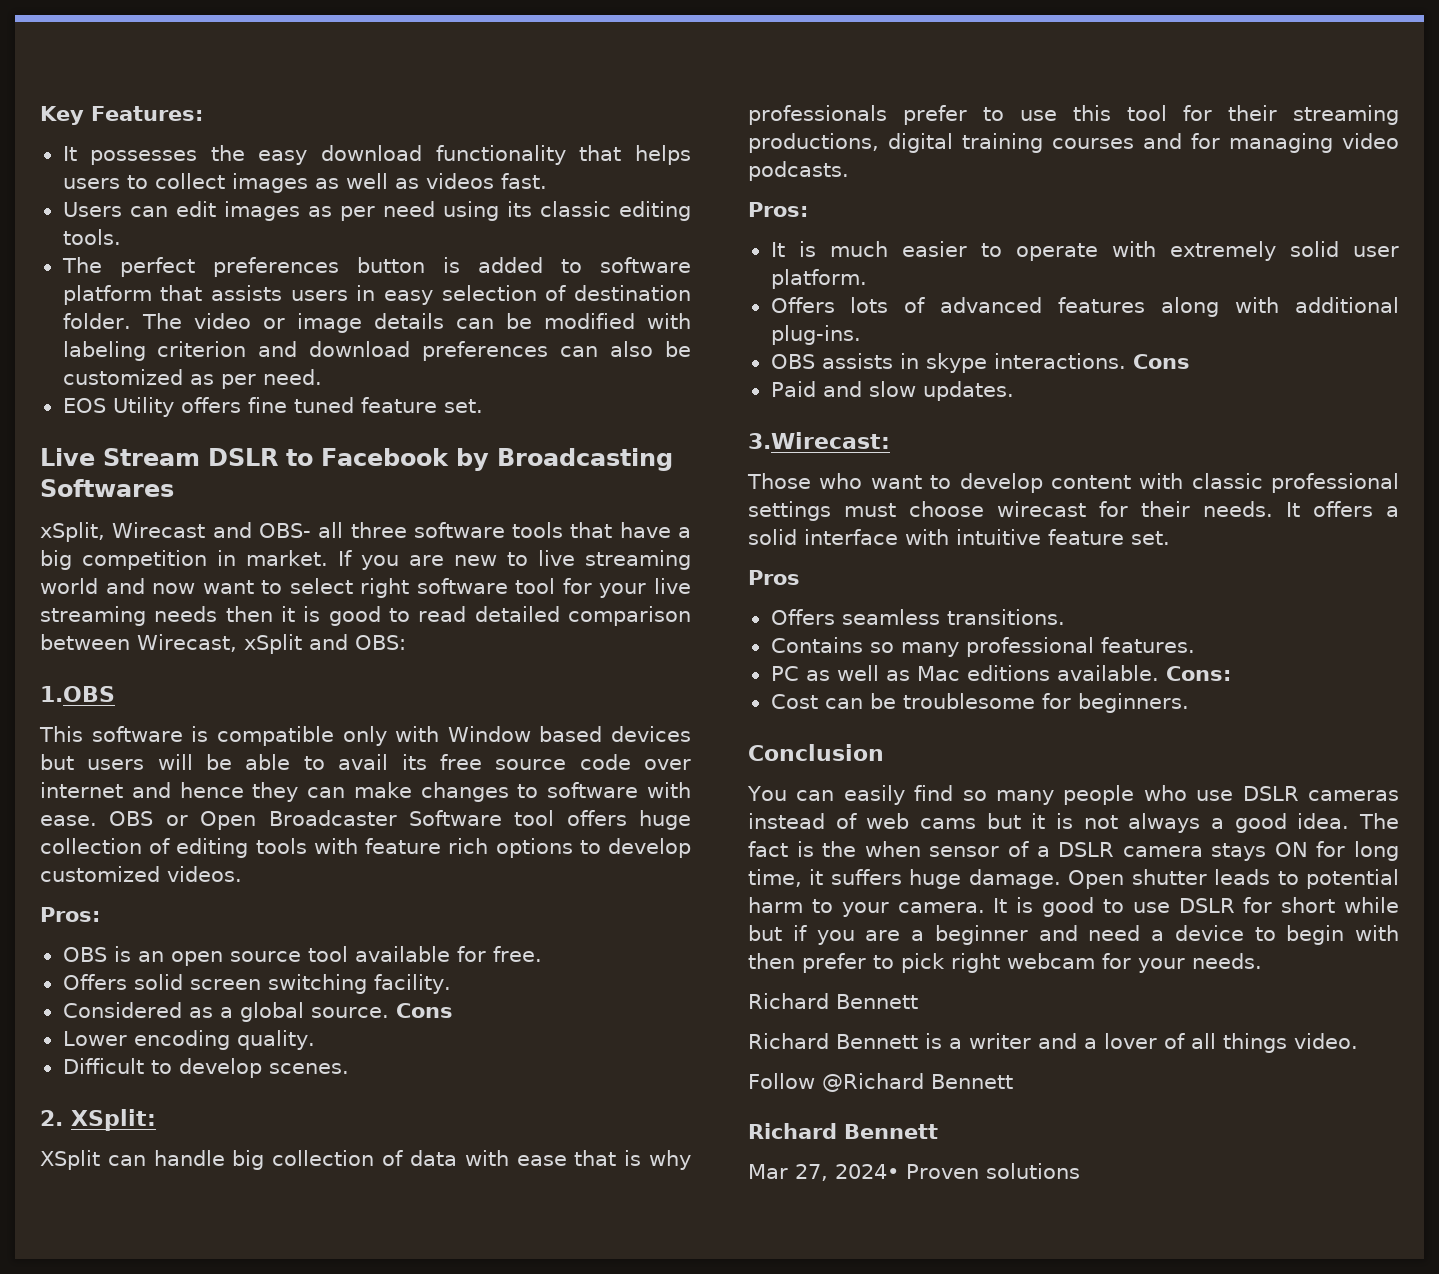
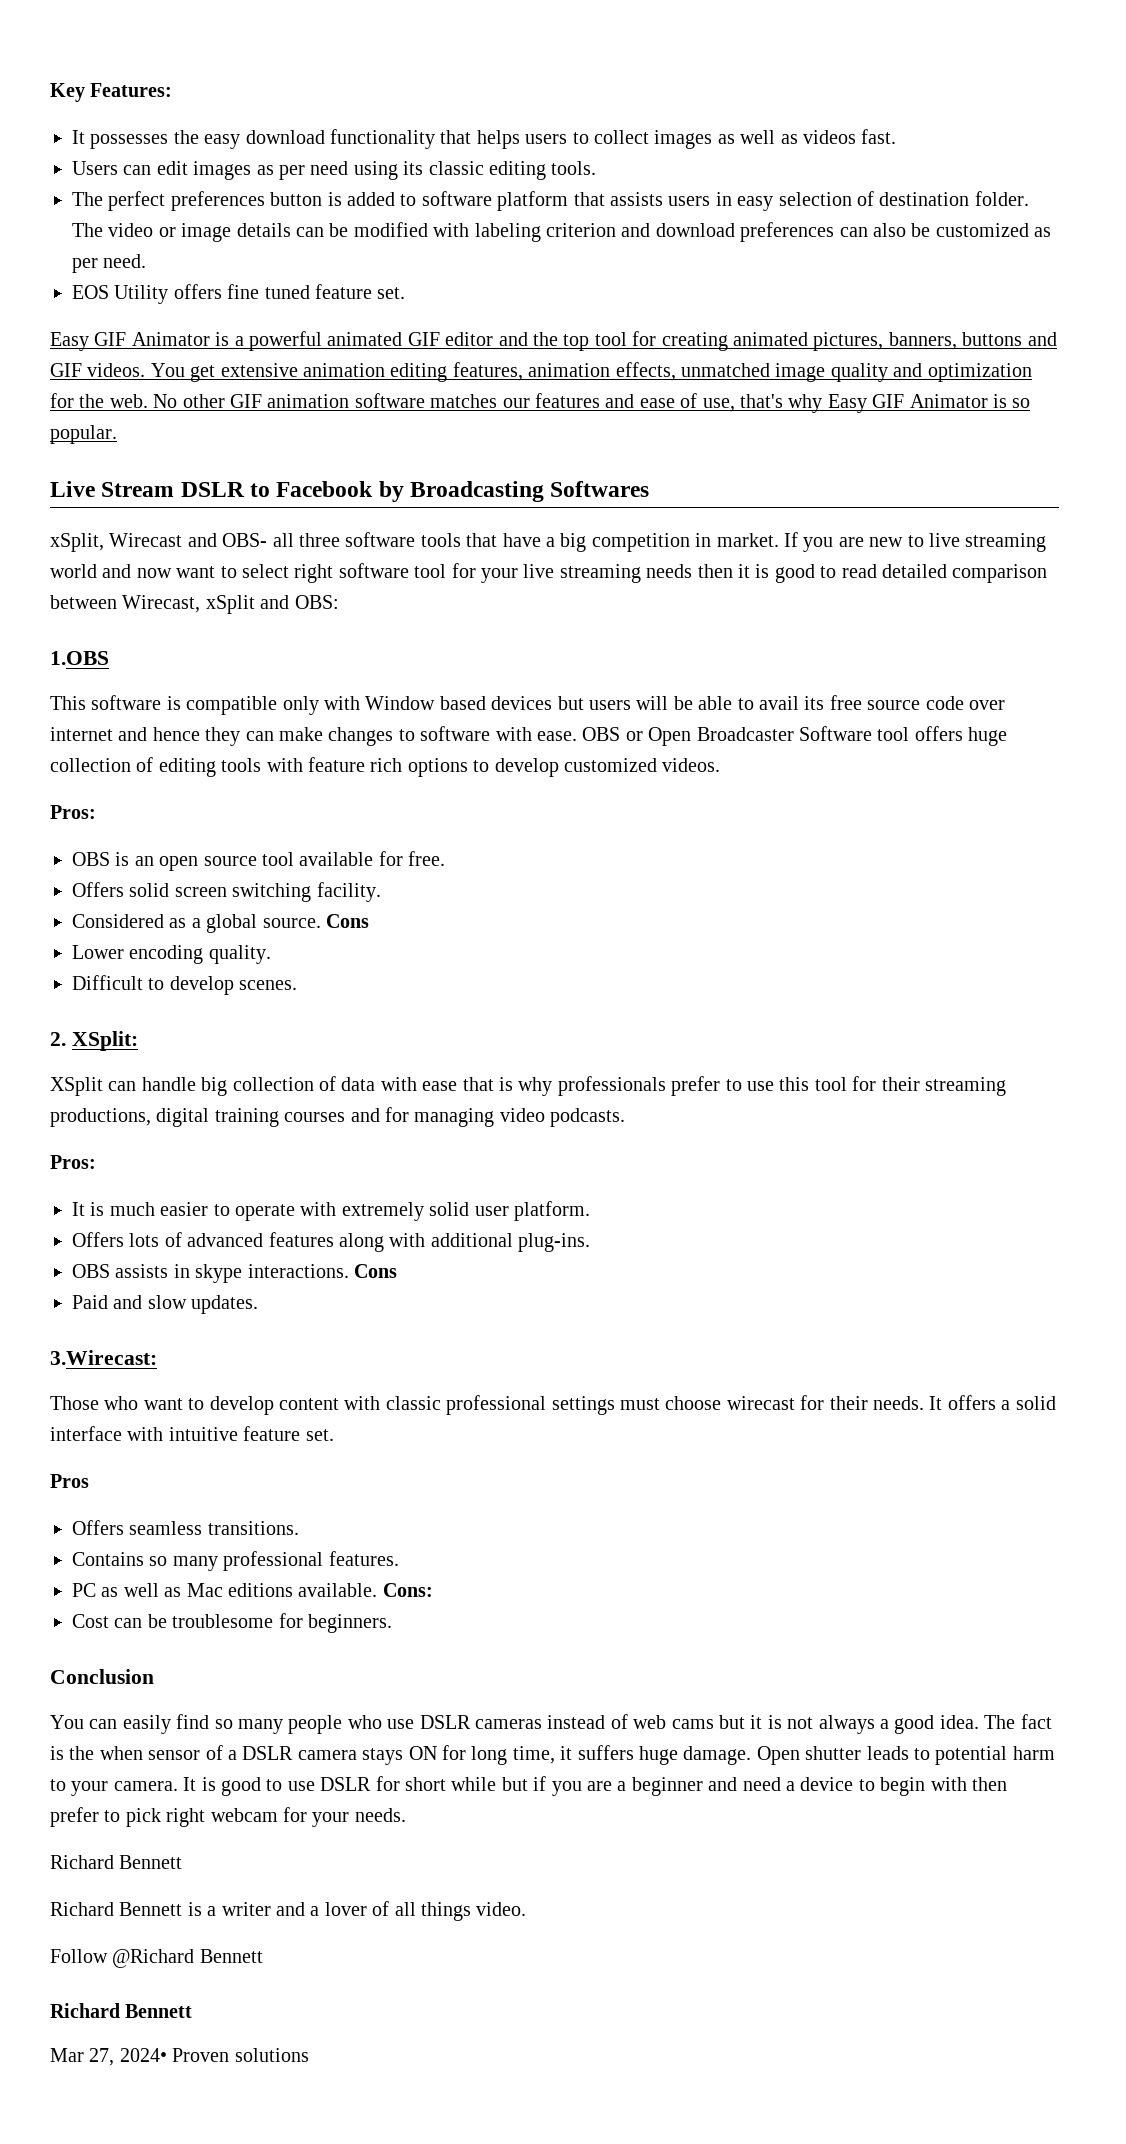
+ Easy GIF Animator is a powerful animated GIF editor and the top tool for creating animated pictures, banners, buttons and GIF videos. You get extensive animation editing features, animation effects, unmatched image quality and optimization for the web. No other GIF animation software matches our features and ease of use, that's why Easy GIF Animator is so popular.

